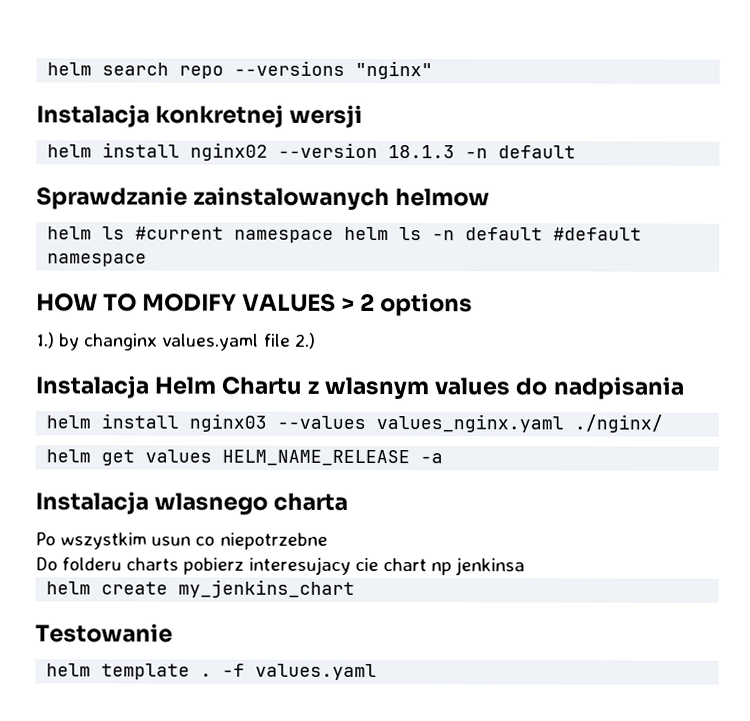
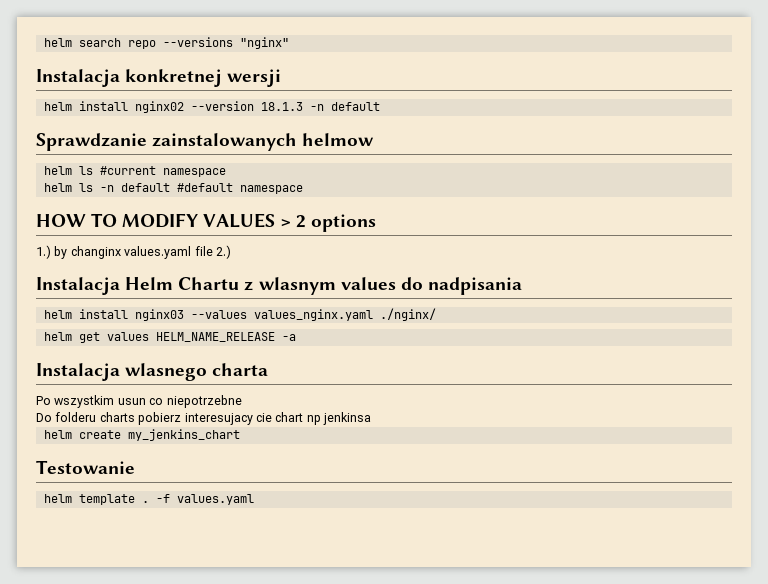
- helm ls #current namespace helm ls -n default #default namespace
+ helm ls #current namespace
+ helm ls -n default #default namespace

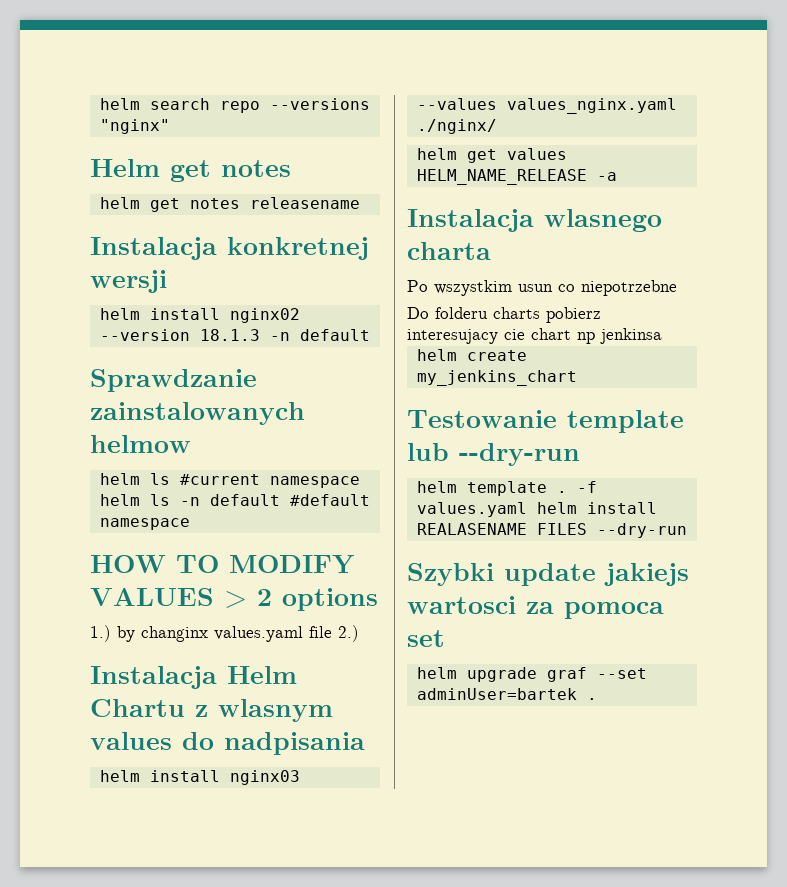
+ Helm get notes
+ helm get notes releasename
- Testowanie
+ Testowanie template lub --dry-run
- -f values.yaml
+ -f values.yaml helm install REALASENAME FILES --dry-run
+ Szybki update jakiejs wartosci za pomoca set
+ helm upgrade graf --set adminUser=bartek .

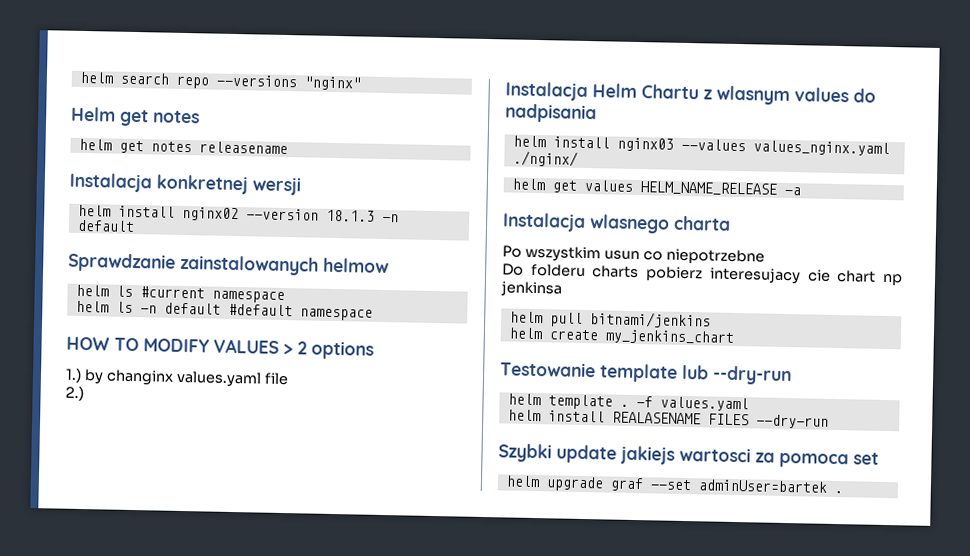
- 1.) by changinx values.yaml file 2.)
+ 1.) by changinx values.yaml file
+ 2.)
+ helm pull bitnami/jenkins
- -f values.yaml helm install REALASENAME FILES --dry-run
+ -f values.yaml
+ helm install REALASENAME FILES --dry-run

